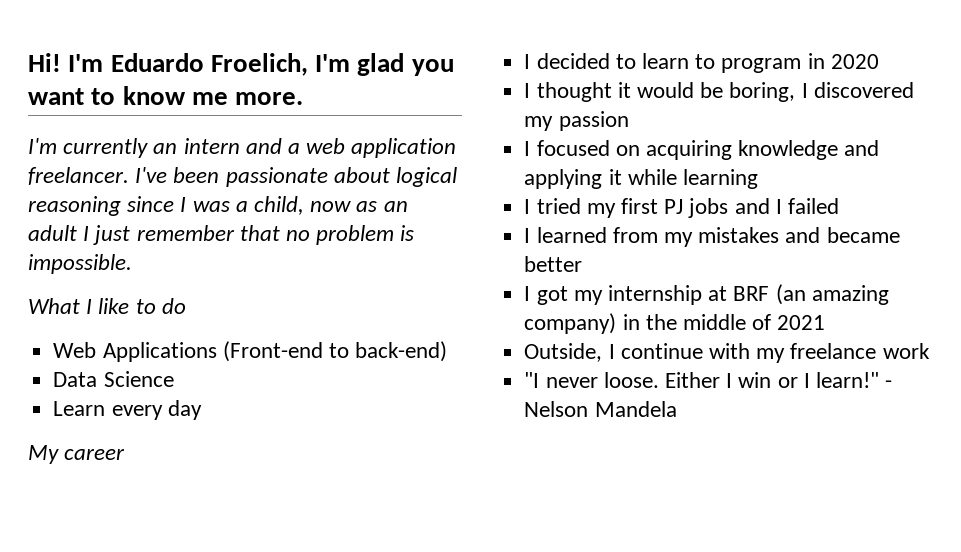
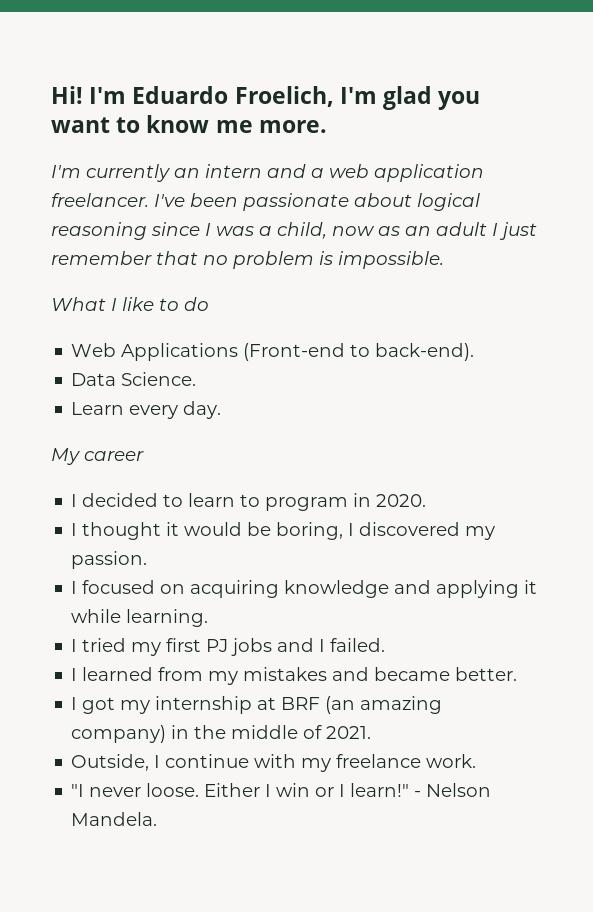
- Web Applications (Front-end to back-end)
+ Web Applications (Front-end to back-end).
- Data Science
+ Data Science.
- Learn every day
+ Learn every day.
- I decided to learn to program in 2020
+ I decided to learn to program in 2020.
- I thought it would be boring, I discovered my passion
+ I thought it would be boring, I discovered my passion.
- I focused on acquiring knowledge and applying it while learning
+ I focused on acquiring knowledge and applying it while learning.
- I tried my first PJ jobs and I failed
+ I tried my first PJ jobs and I failed.
- I learned from my mistakes and became better
+ I learned from my mistakes and became better.
- I got my internship at BRF (an amazing company) in the middle of 2021
+ I got my internship at BRF (an amazing company) in the middle of 2021.
- Outside, I continue with my freelance work
+ Outside, I continue with my freelance work.
- - Nelson Mandela
+ - Nelson Mandela.

